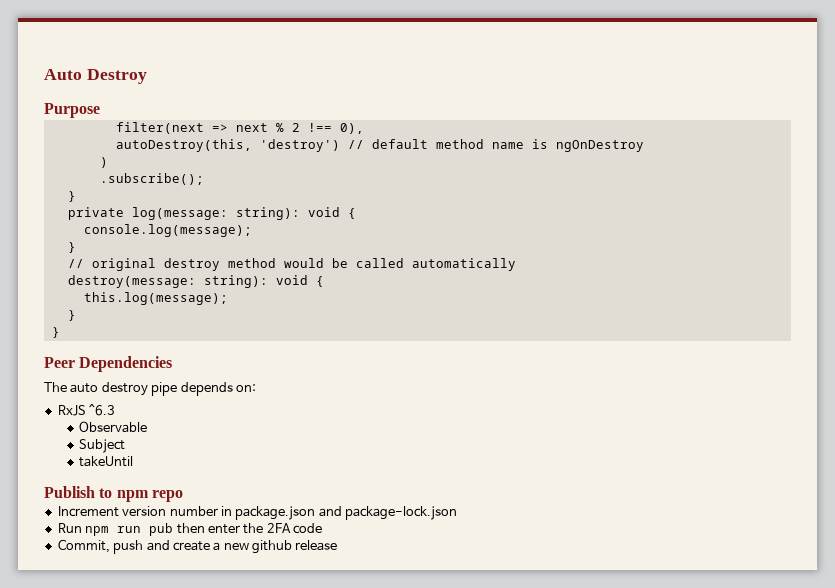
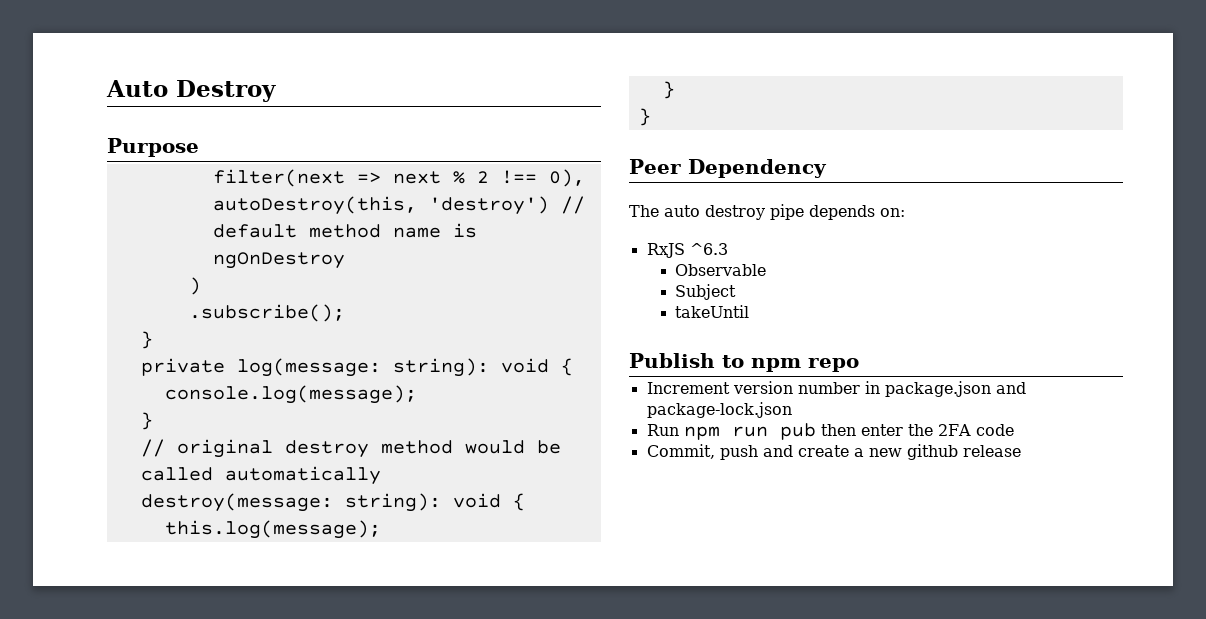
- Peer Dependencies
+ Peer Dependency

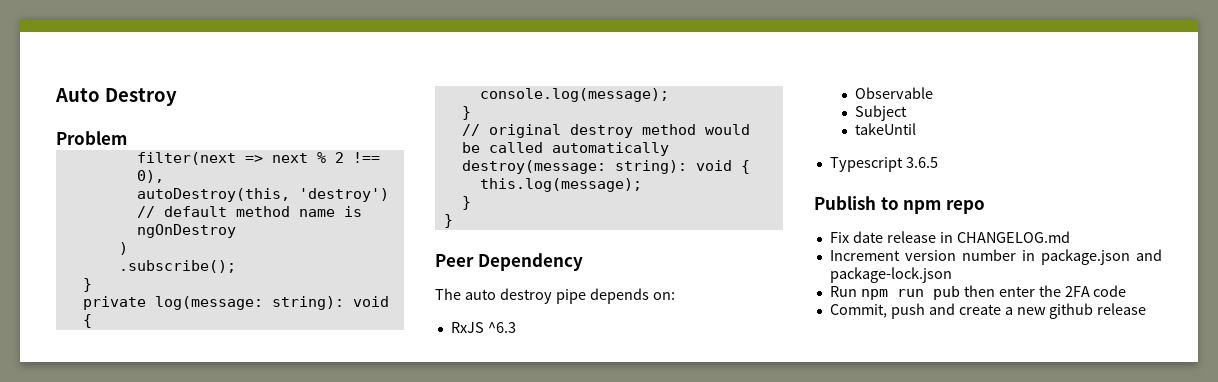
- Purpose
+ Problem
+ Typescript 3.6.5
+ Fix date release in CHANGELOG.md

